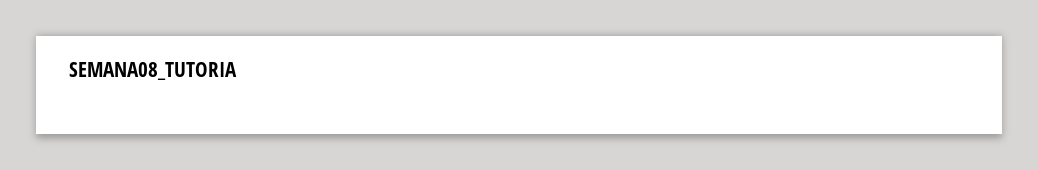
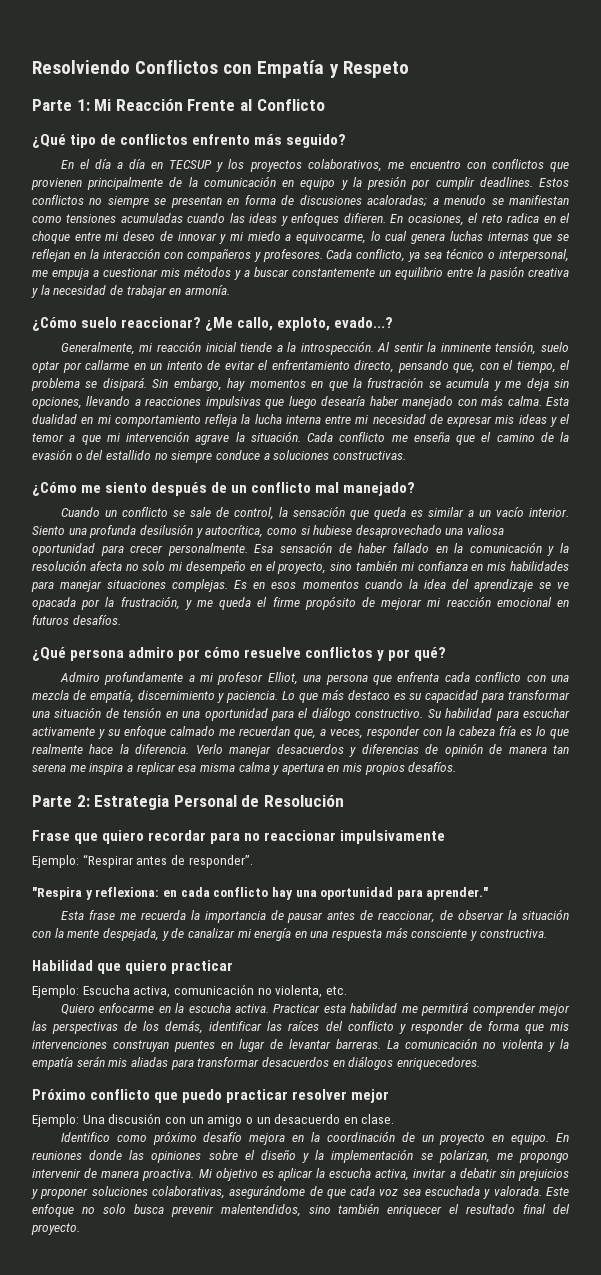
- SEMANA08_TUTORIA
+ Resolviendo Conflictos con Empatía y Respeto
+ Parte 1: Mi Reacción Frente al Conflicto
+ ¿Qué tipo de conflictos enfrento más seguido?
+ En el día a día en TECSUP y los proyectos colaborativos, me encuentro con conflictos que provienen principalmente de la comunicación en equipo y la presión por cumplir deadlines. Estos conflictos no siempre se presentan en forma de discusiones acaloradas; a menudo se manifiestan como tensiones acumuladas cuando las ideas y enfoques difieren. En ocasiones, el reto radica en el choque entre mi deseo de innovar y mi miedo a equivocarme, lo cual genera luchas internas que se reflejan en la interacción con compañeros y profesores. Cada conflicto, ya sea técnico o interpersonal, me empuja a cuestionar mis métodos y a buscar constantemente un equilibrio entre la pasión creativa y la necesidad de trabajar en armonía.
+ ¿Cómo suelo reaccionar? ¿Me callo, exploto, evado...?
+ Generalmente, mi reacción inicial tiende a la introspección. Al sentir la inminente tensión, suelo optar por callarme en un intento de evitar el enfrentamiento directo, pensando que, con el tiempo, el problema se disipará. Sin embargo, hay momentos en que la frustración se acumula y me deja sin opciones, llevando a reacciones impulsivas que luego desearía haber manejado con más calma. Esta dualidad en mi comportamiento refleja la lucha interna entre mi necesidad de expresar mis ideas y el temor a que mi intervención agrave la situación. Cada conflicto me enseña que el camino de la evasión o del estallido no siempre conduce a soluciones constructivas.
+ ¿Cómo me siento después de un conflicto mal manejado?
+ Cuando un conflicto se sale de control, la sensación que queda es similar a un vacío interior. Siento una profunda desilusión y autocrítica, como si hubiese desaprovechado una valiosa oportunidad para crecer personalmente. Esa sensación de haber fallado en la comunicación y la resolución afecta no solo mi desempeño en el proyecto, sino también mi confianza en mis habilidades para manejar situaciones complejas. Es en esos momentos cuando la idea del aprendizaje se ve opacada por la frustración, y me queda el firme propósito de mejorar mi reacción emocional en futuros desafíos.
+ ¿Qué persona admiro por cómo resuelve conflictos y por qué?
+ Admiro profundamente a mi profesor Elliot, una persona que enfrenta cada conflicto con una mezcla de empatía, discernimiento y paciencia. Lo que más destaco es su capacidad para transformar una situación de tensión en una oportunidad para el diálogo constructivo. Su habilidad para escuchar activamente y su enfoque calmado me recuerdan que, a veces, responder con la cabeza fría es lo que realmente hace la diferencia. Verlo manejar desacuerdos y diferencias de opinión de manera tan serena me inspira a replicar esa misma calma y apertura en mis propios desafíos.
+ Parte 2: Estrategia Personal de Resolución
+ Frase que quiero recordar para no reaccionar impulsivamente
+ Ejemplo: “Respirar antes de responder”.
+ "Respira y reflexiona: en cada conflicto hay una oportunidad para aprender."
+ Esta frase me recuerda la importancia de pausar antes de reaccionar, de observar la situación con la mente despejada, y de canalizar mi energía en una respuesta más consciente y constructiva.
+ Habilidad que quiero practicar
+ Ejemplo: Escucha activa, comunicación no violenta, etc.
+ Quiero enfocarme en la escucha activa. Practicar esta habilidad me permitirá comprender mejor las perspectivas de los demás, identificar las raíces del conflicto y responder de forma que mis intervenciones construyan puentes en lugar de levantar barreras. La comunicación no violenta y la empatía serán mis aliadas para transformar desacuerdos en diálogos enriquecedores.
+ Próximo conflicto que puedo practicar resolver mejor
+ Ejemplo: Una discusión con un amigo o un desacuerdo en clase.
+ Identifico como próximo desafío mejora en la coordinación de un proyecto en equipo. En reuniones donde las opiniones sobre el diseño y la implementación se polarizan, me propongo intervenir de manera proactiva. Mi objetivo es aplicar la escucha activa, invitar a debatir sin prejuicios y proponer soluciones colaborativas, asegurándome de que cada voz sea escuchada y valorada. Este enfoque no solo busca prevenir malentendidos, sino también enriquecer el resultado final del proyecto.

